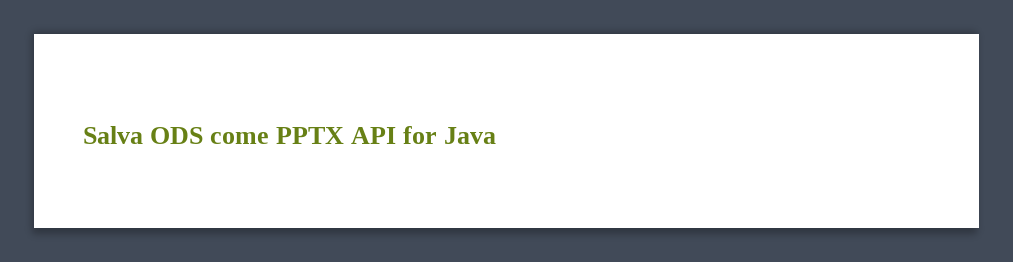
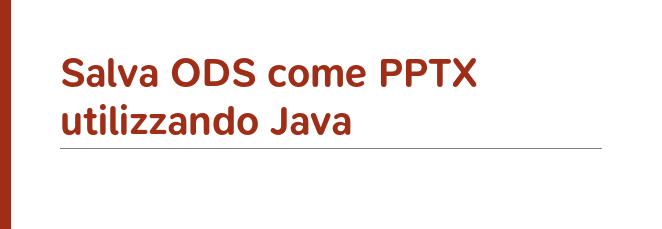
- Salva ODS come PPTX API for Java
+ Salva ODS come PPTX utilizzando Java

